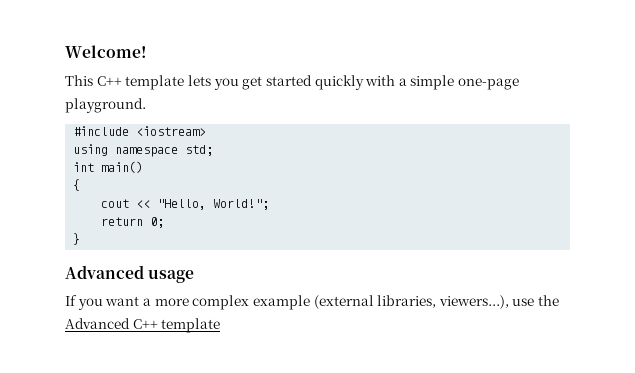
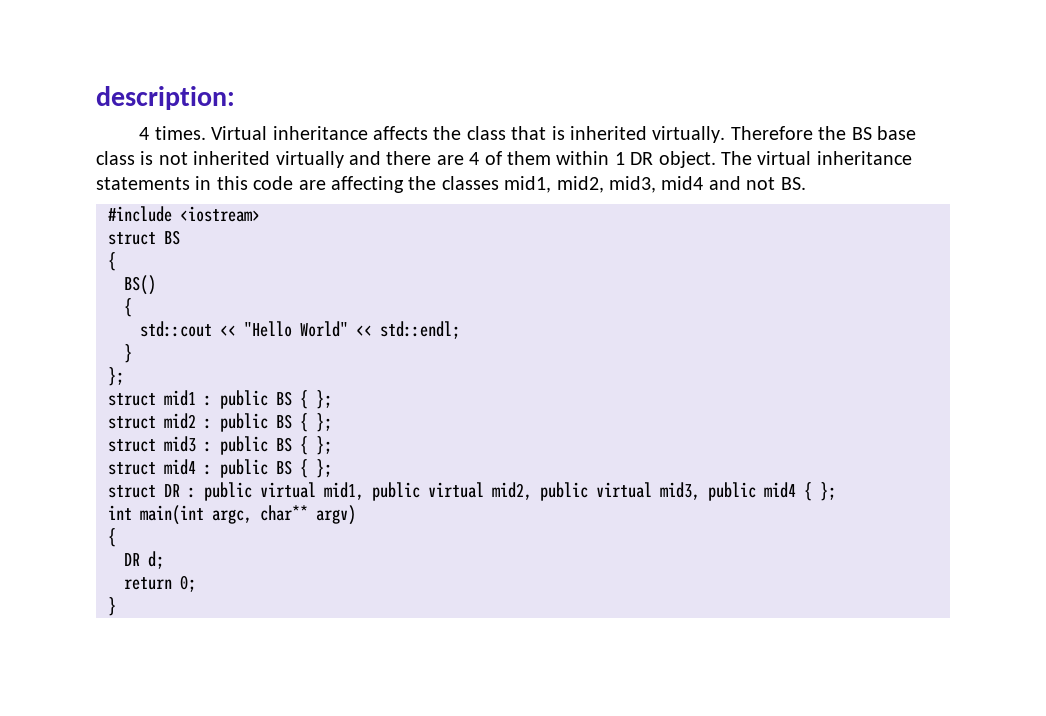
- Welcome!
- This C++ template lets you get started quickly with a simple one-page playground.
+ description:
+ 4 times. Virtual inheritance affects the class that is inherited virtually. Therefore the BS base class is not inherited virtually and there are 4 of them within 1 DR object. The virtual inheritance statements in this code are affecting the classes mid1, mid2, mid3, mid4 and not BS.
  #include <iostream>
- using namespace std;
- int main()
+ struct BS
  {
- cout << "Hello, World!";
+ BS()
+ {
+ std::cout << "Hello World" << std::endl;
+ }
+ };
+ struct mid1 : public BS { };
+ struct mid2 : public BS { };
+ struct mid3 : public BS { };
+ struct mid4 : public BS { };
+ struct DR : public virtual mid1, public virtual mid2, public virtual mid3, public mid4 { };
+ int main(int argc, char** argv)
+ {
+ DR d;
  return 0;
  }
- Advanced usage
- If you want a more complex example (external libraries, viewers...), use the Advanced C++ template

